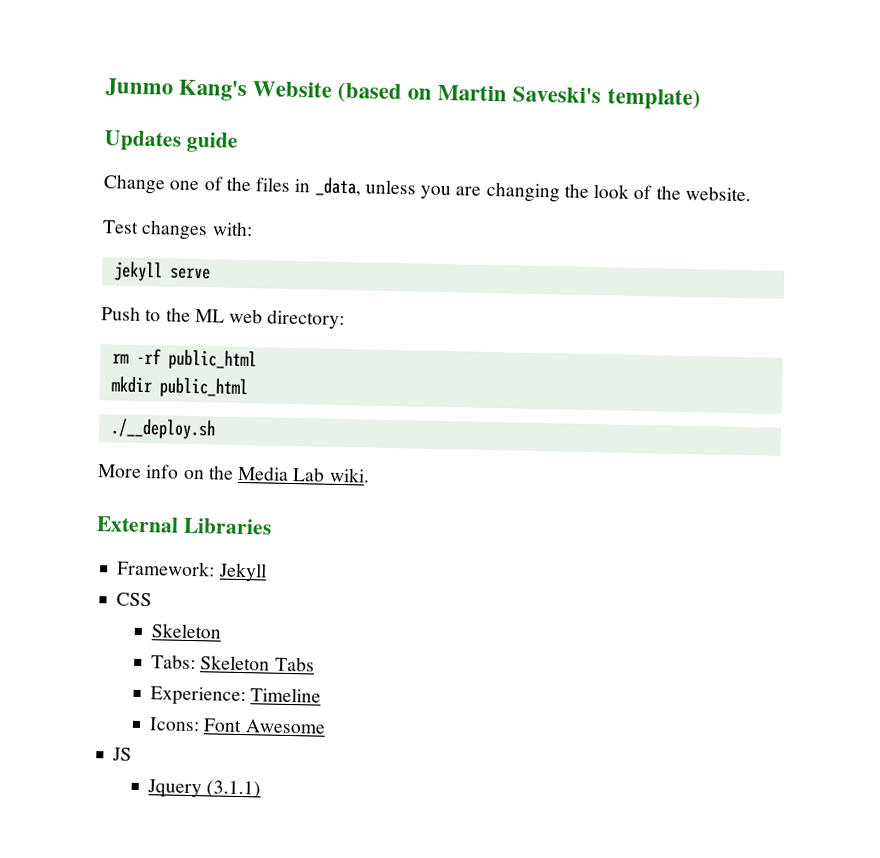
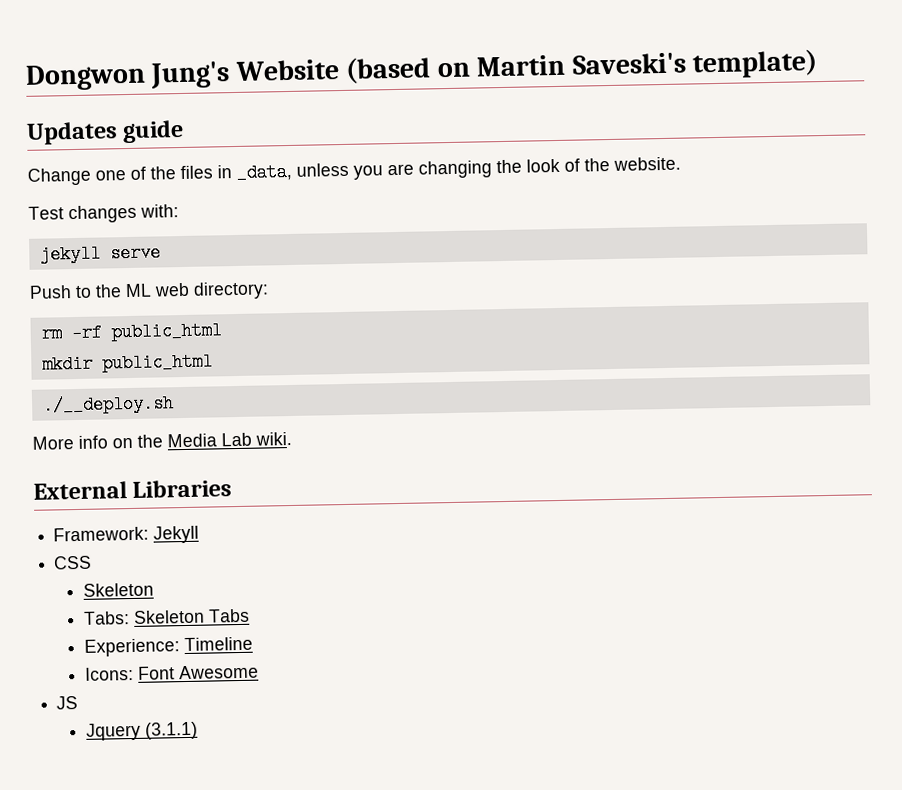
- Junmo Kang's Website (based on Martin Saveski's template)
+ Dongwon Jung's Website (based on Martin Saveski's template)

